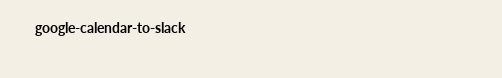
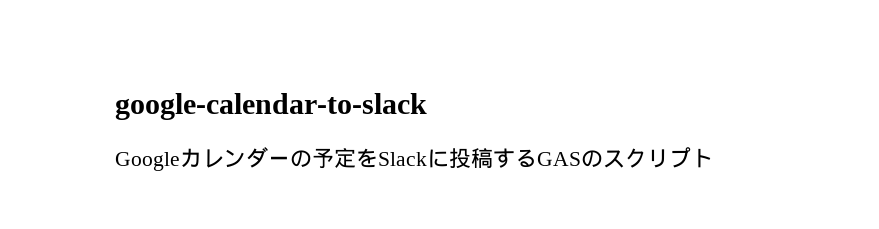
+ Googleカレンダーの予定をSlackに投稿するGASのスクリプト

